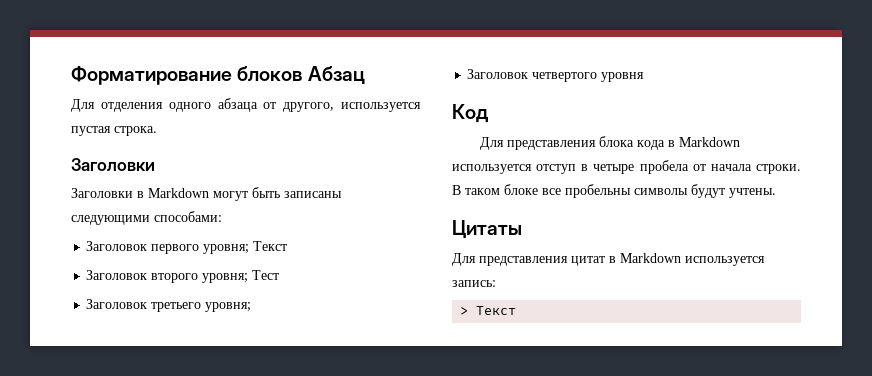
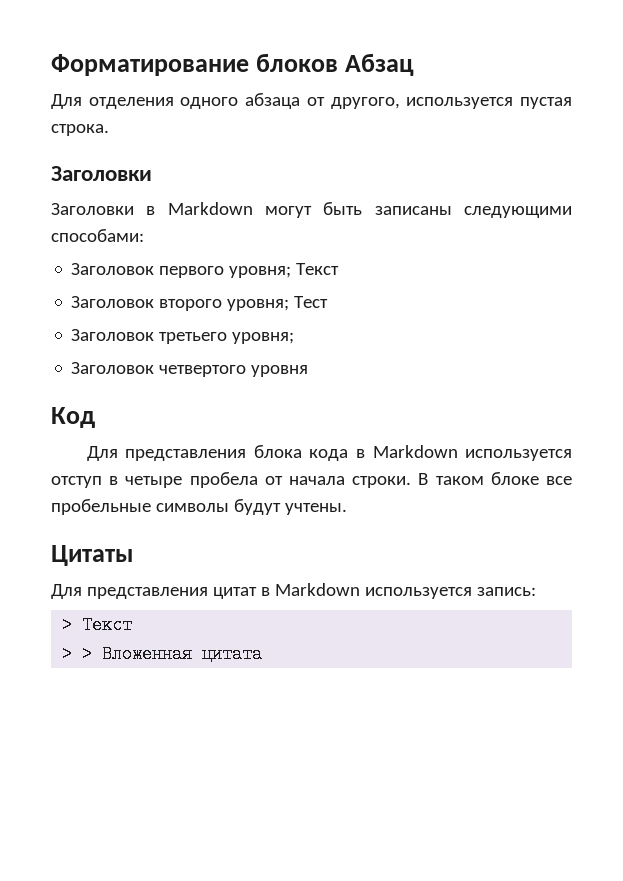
- В таком блоке все пробельны символы будут учтены.
+ В таком блоке все пробельные символы будут учтены.
+ > > Вложенная цитата

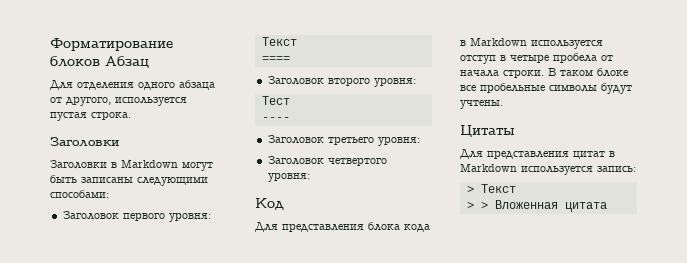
- Заголовок первого уровня; Текст
+ Заголовок первого уровня:
+ Текст
+ ====
- Заголовок второго уровня; Тест
+ Заголовок второго уровня:
+ Тест
+ ----
- Заголовок третьего уровня;
+ Заголовок третьего уровня:
- Заголовок четвертого уровня
+ Заголовок четвертого уровня:

